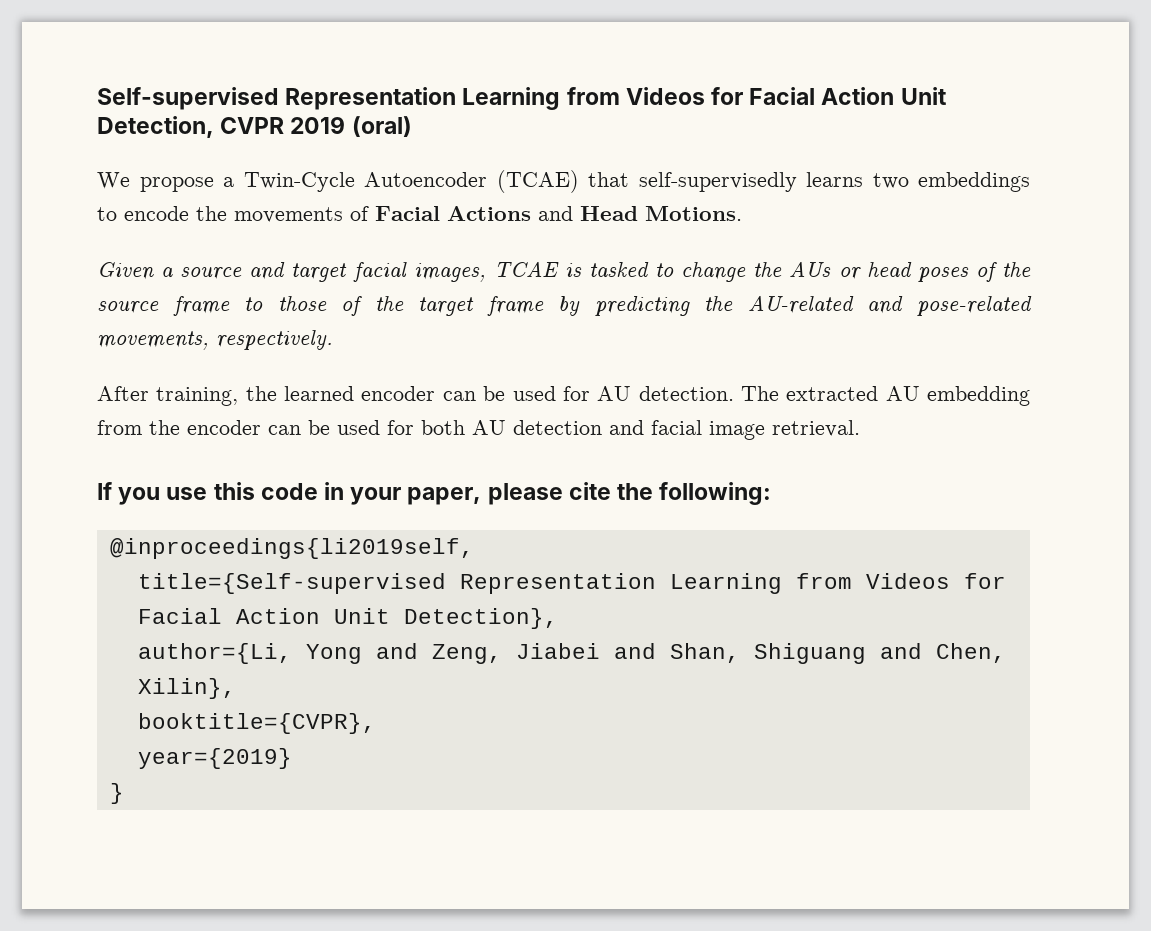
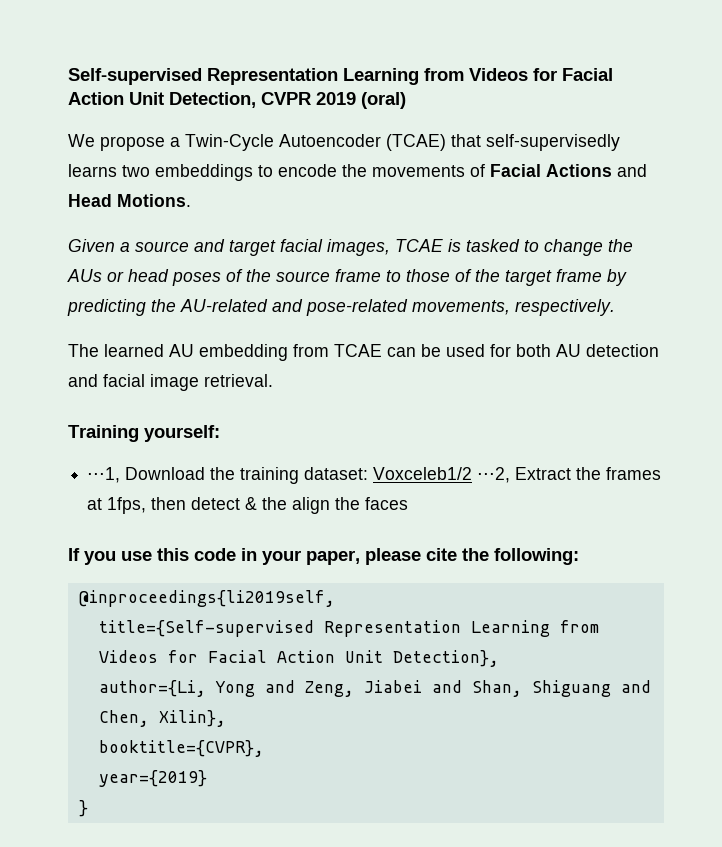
- After training, the learned encoder can be used for AU detection. The extracted AU embedding from the encoder can be used for both AU detection and facial image retrieval.
+ The learned AU embedding from TCAE can be used for both AU detection and facial image retrieval.
+ Training yourself:
+ ⋅⋅⋅1, Download the training dataset: Voxceleb1/2 ⋅⋅⋅2, Extract the frames at 1fps, then detect & the align the faces

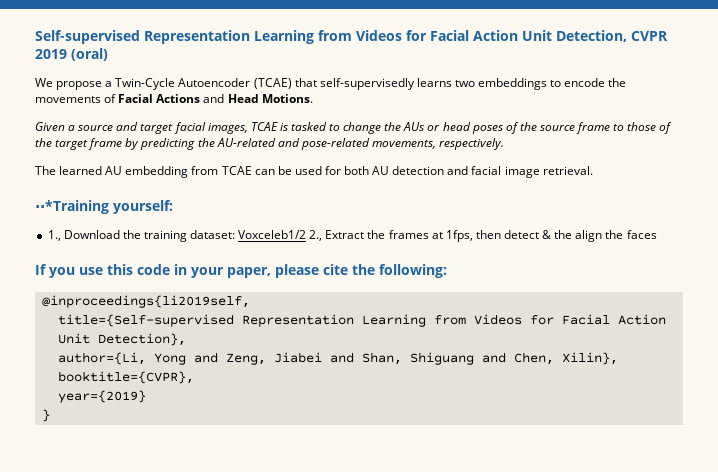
- Training yourself:
+ ⋅⋅*Training yourself:
- ⋅⋅⋅1, Download the training dataset: Voxceleb1/2 ⋅⋅⋅2, Extract the frames at 1fps, then detect & the align the faces
+ 1., Download the training dataset: Voxceleb1/2 2., Extract the frames at 1fps, then detect & the align the faces

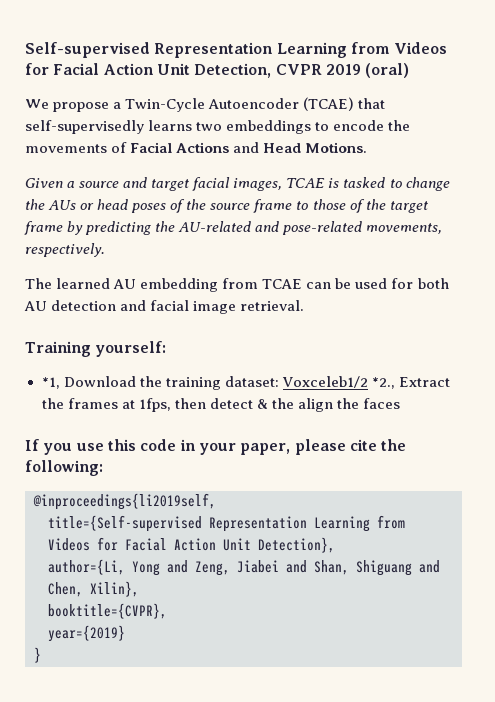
- ⋅⋅*Training yourself:
+ Training yourself:
- 1., Download the training dataset: Voxceleb1/2 2., Extract the frames at 1fps, then detect & the align the faces
+ *1, Download the training dataset: Voxceleb1/2 *2., Extract the frames at 1fps, then detect & the align the faces

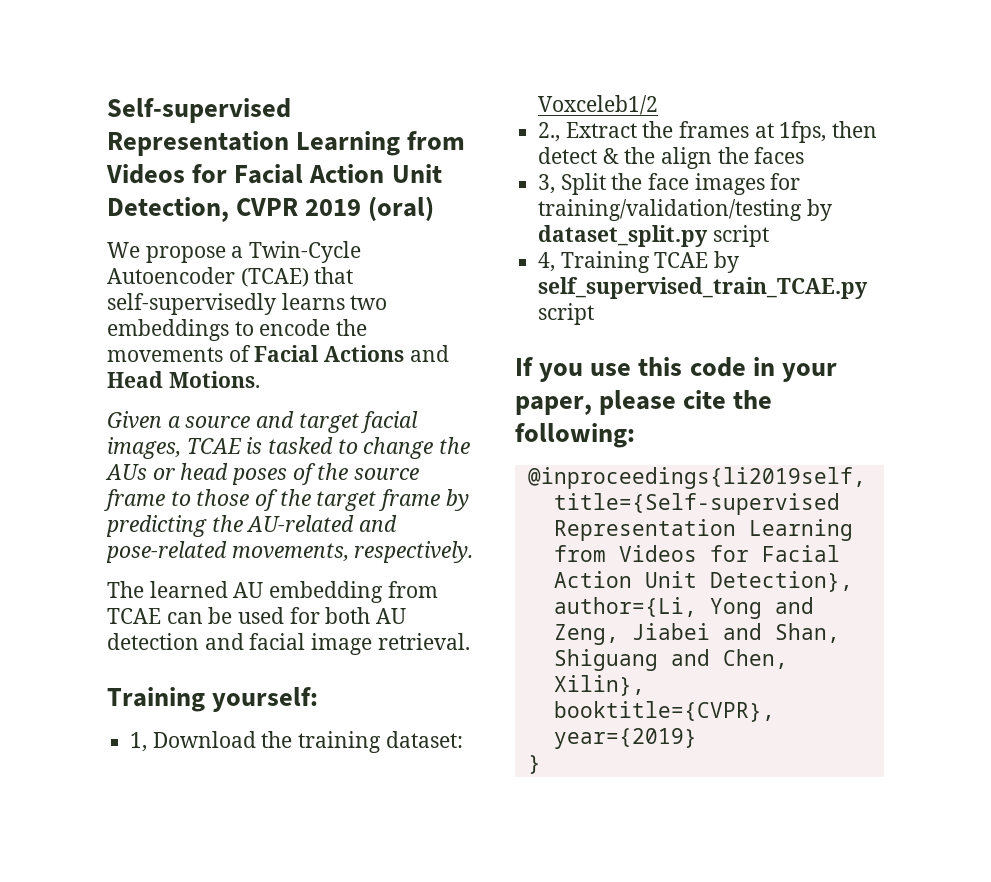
- *1, Download the training dataset: Voxceleb1/2 *2., Extract the frames at 1fps, then detect & the align the faces
+ 1, Download the training dataset: Voxceleb1/2
+ 2., Extract the frames at 1fps, then detect & the align the faces
+ 3, Split the face images for training/validation/testing by dataset_split.py script
+ 4, Training TCAE by self_supervised_train_TCAE.py script

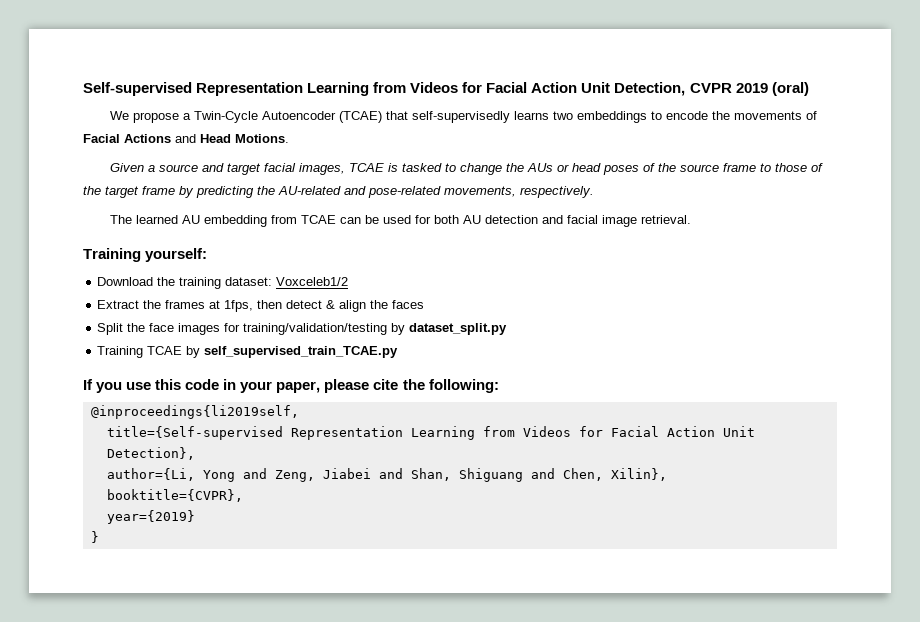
- 1, Download the training dataset: Voxceleb1/2
+ Download the training dataset: Voxceleb1/2
- 2., Extract the frames at 1fps, then detect & the align the faces
+ Extract the frames at 1fps, then detect & align the faces
- 3, Split the face images for training/validation/testing by dataset_split.py script
- 4, Training TCAE by self_supervised_train_TCAE.py script
+ Split the face images for training/validation/testing by dataset_split.py
+ Training TCAE by self_supervised_train_TCAE.py

